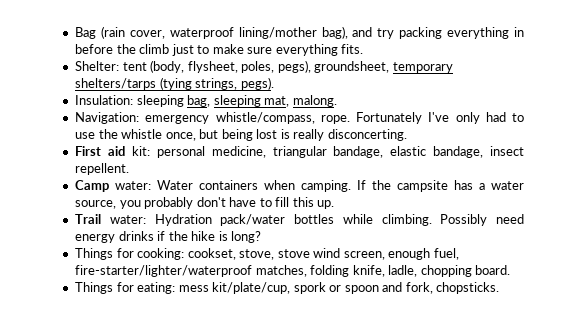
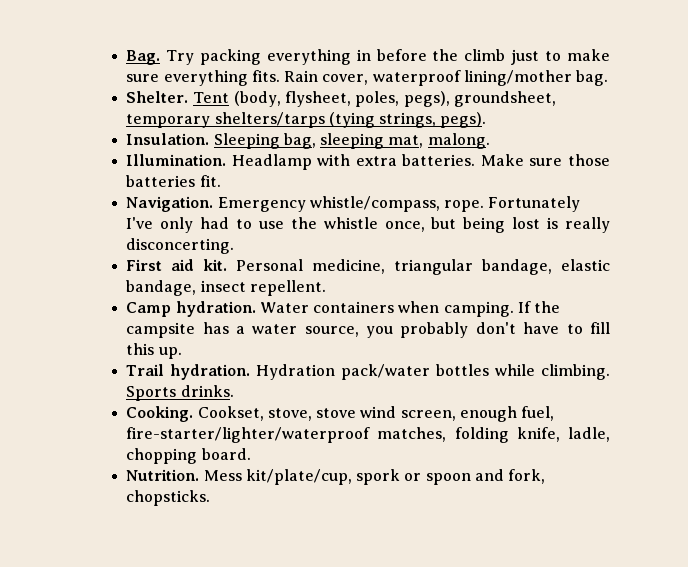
- Bag (rain cover, waterproof lining/mother bag), and try packing everything in before the climb just to make sure everything fits.
- Shelter: tent (body, flysheet, poles, pegs), groundsheet, temporary shelters/tarps (tying strings, pegs).
+ Bag. Try packing everything in before the climb just to make sure everything fits. Rain cover, waterproof lining/mother bag.
+ Shelter. Tent (body, flysheet, poles, pegs), groundsheet, temporary shelters/tarps (tying strings, pegs).
- Insulation: sleeping bag, sleeping mat, malong.
+ Insulation. Sleeping bag, sleeping mat, malong.
- Navigation: emergency whistle/compass, rope.
+ Illumination. Headlamp with extra batteries. Make sure those batteries fit.
+ Navigation. Emergency whistle/compass, rope.
- First aid kit: personal medicine, triangular bandage, elastic bandage, insect repellent.
+ First aid kit. Personal medicine, triangular bandage, elastic bandage, insect repellent.
- Camp water: Water containers when camping.
+ Camp hydration. Water containers when camping.
- Trail water: Hydration pack/water bottles while climbing.
+ Trail hydration. Hydration pack/water bottles while climbing.
- Possibly need energy drinks if the hike is long?
- Things for cooking: cookset, stove, stove wind screen, enough fuel, fire-starter/lighter/waterproof matches, folding knife, ladle, chopping board.
+ Sports drinks.
+ Cooking. Cookset, stove, stove wind screen, enough fuel, fire-starter/lighter/waterproof matches, folding knife, ladle, chopping board.
- Things for eating: mess kit/plate/cup, spork or spoon and fork, chopsticks.
+ Nutrition. Mess kit/plate/cup, spork or spoon and fork, chopsticks.

